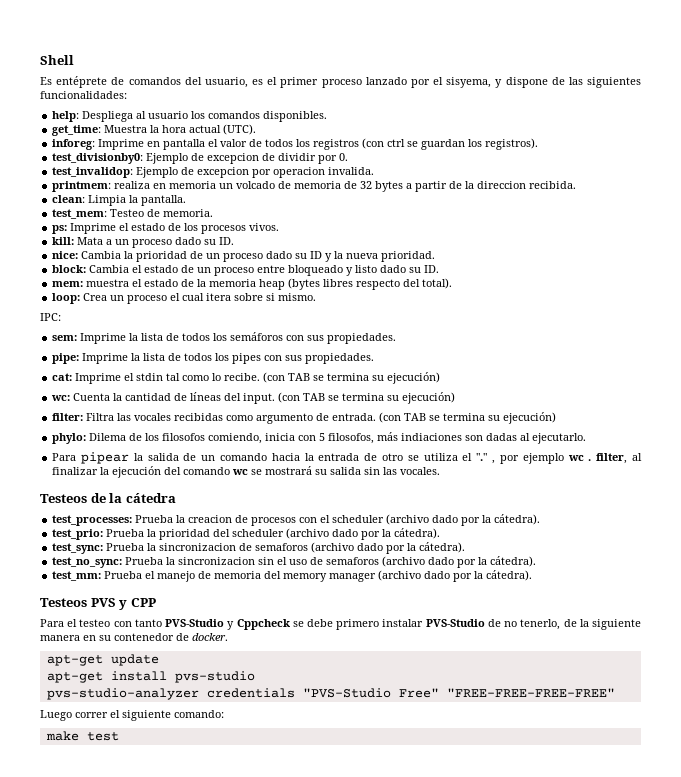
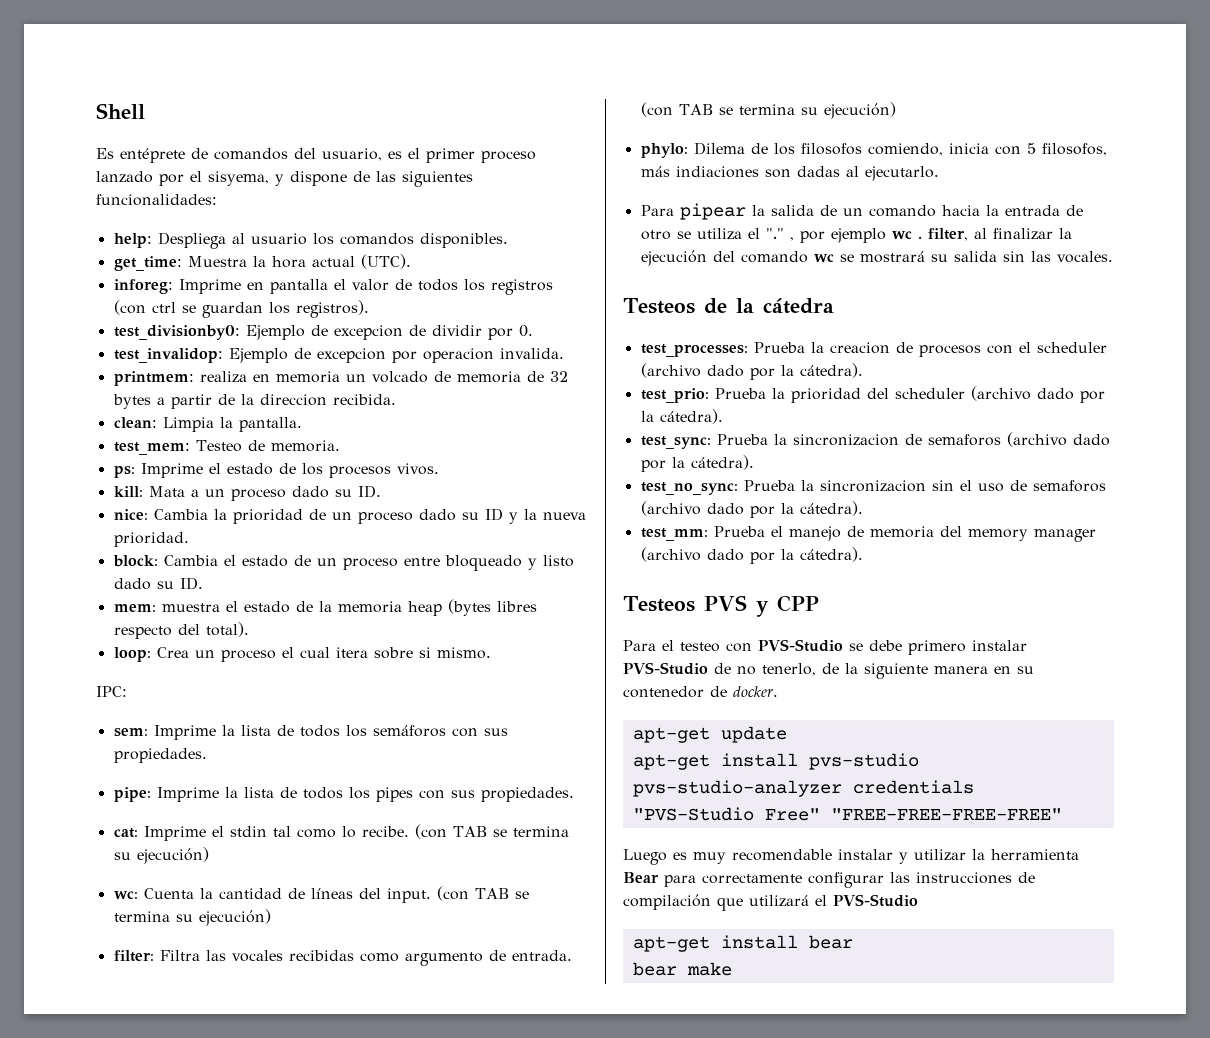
- Para el testeo con tanto PVS-Studio y Cppcheck se debe primero instalar PVS-Studio de no tenerlo, de la siguiente manera en su contenedor de docker.
+ Para el testeo con PVS-Studio se debe primero instalar PVS-Studio de no tenerlo, de la siguiente manera en su contenedor de docker.
- Luego correr el siguiente comando:
- make test
+ Luego es muy recomendable instalar y utilizar la herramienta Bear para correctamente configurar las instrucciones de compilación que utilizará el PVS-Studio
+ apt-get install bear
+ bear make

